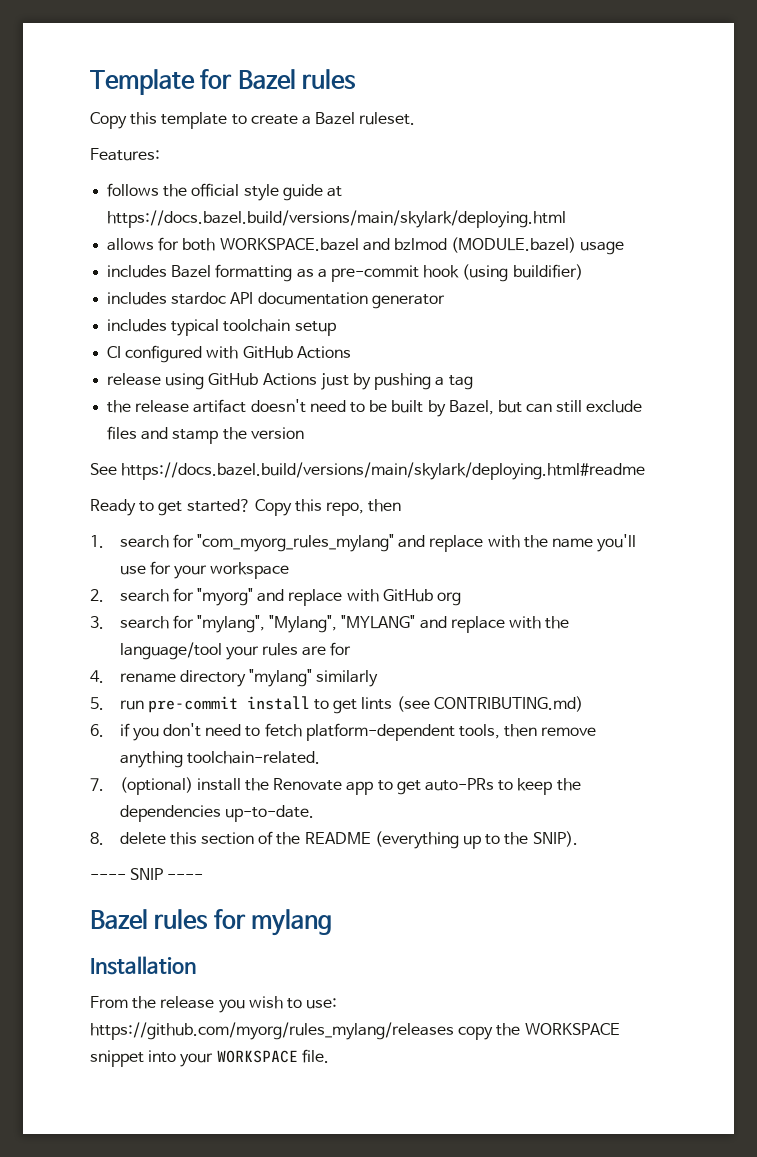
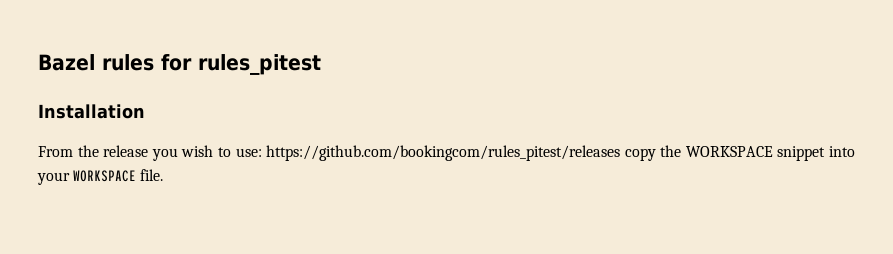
- Template for Bazel rules
- Copy this template to create a Bazel ruleset.
- Features:
- follows the official style guide at https://docs.bazel.build/versions/main/skylark/deploying.html
- allows for both WORKSPACE.bazel and bzlmod (MODULE.bazel) usage
- includes Bazel formatting as a pre-commit hook (using buildifier)
- includes stardoc API documentation generator
- includes typical toolchain setup
- CI configured with GitHub Actions
- release using GitHub Actions just by pushing a tag
- the release artifact doesn't need to be built by Bazel, but can still exclude files and stamp the version
- See https://docs.bazel.build/versions/main/skylark/deploying.html#readme
- Ready to get started? Copy this repo, then
- 1. search for "com_myorg_rules_mylang" and replace with the name you'll use for your workspace
- 2. search for "myorg" and replace with GitHub org
- 3. search for "mylang", "Mylang", "MYLANG" and replace with the language/tool your rules are for
- 4. rename directory "mylang" similarly
- 5. run pre-commit install to get lints (see CONTRIBUTING.md)
- 6. if you don't need to fetch platform-dependent tools, then remove anything toolchain-related.
- 7. (optional) install the Renovate app to get auto-PRs to keep the dependencies up-to-date.
- 8. delete this section of the README (everything up to the SNIP).
- ---- SNIP ----
- Bazel rules for mylang
+ Bazel rules for rules_pitest
- From the release you wish to use: https://github.com/myorg/rules_mylang/releases copy the WORKSPACE snippet into your WORKSPACE file.
+ From the release you wish to use: https://github.com/bookingcom/rules_pitest/releases copy the WORKSPACE snippet into your WORKSPACE file.

